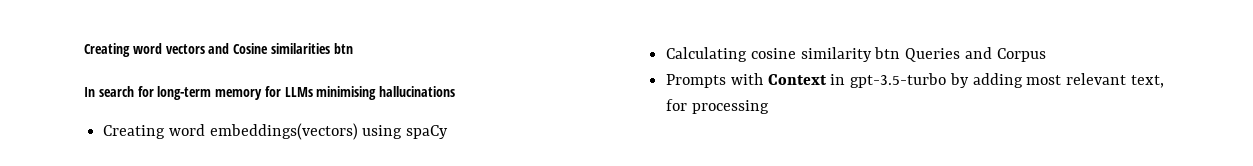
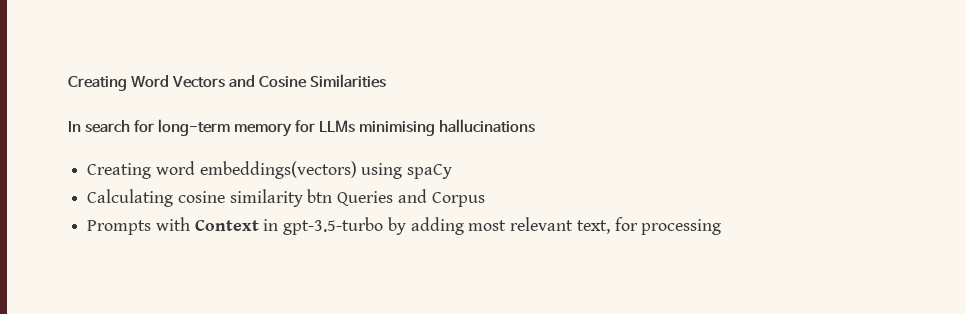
- Creating word vectors and Cosine similarities btn
+ Creating Word Vectors and Cosine Similarities

